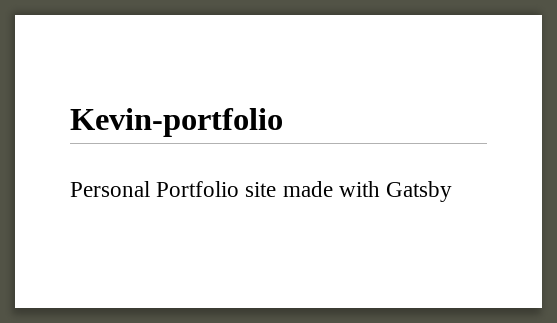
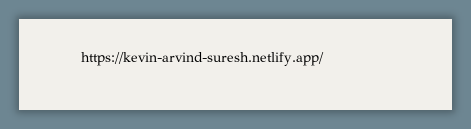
- Kevin-portfolio
- Personal Portfolio site made with Gatsby
+ https://kevin-arvind-suresh.netlify.app/

